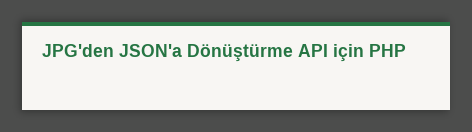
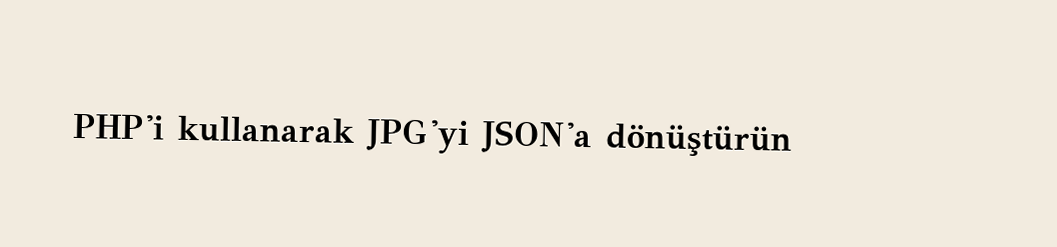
- JPG'den JSON'a Dönüştürme API için PHP
+ PHP'i kullanarak JPG'yi JSON'a dönüştürün

